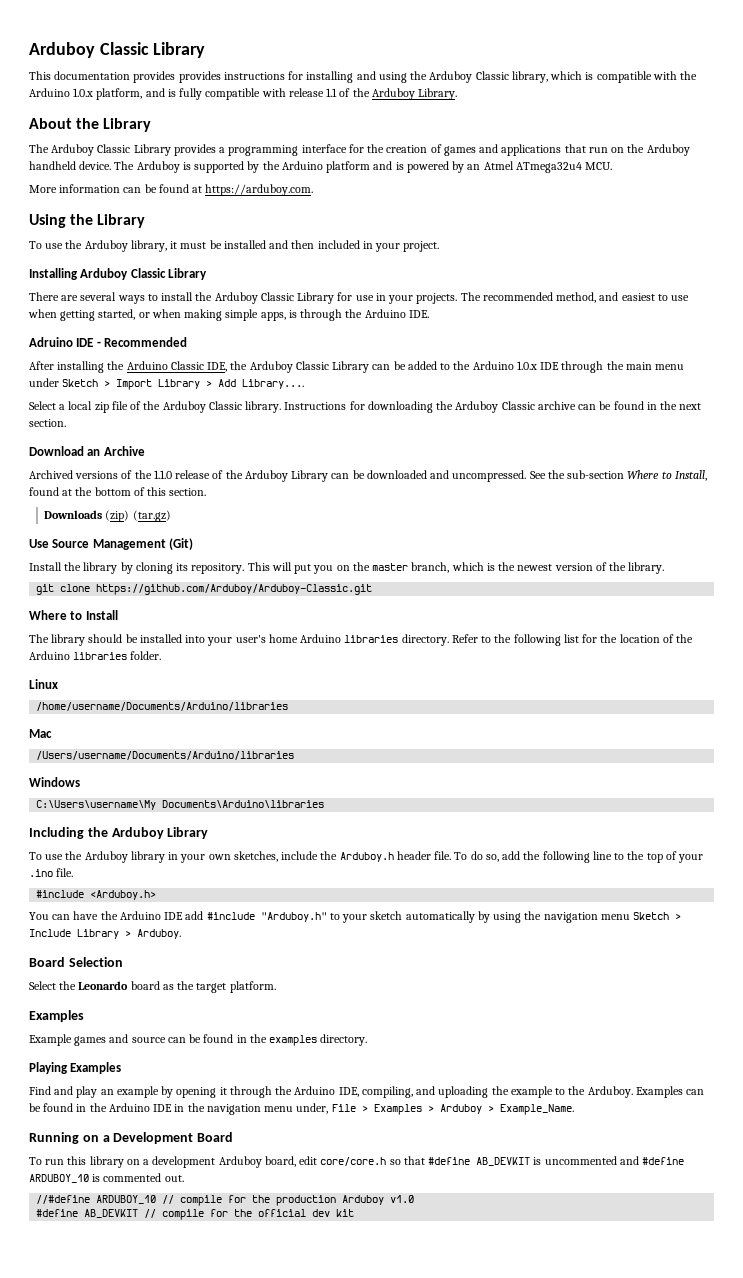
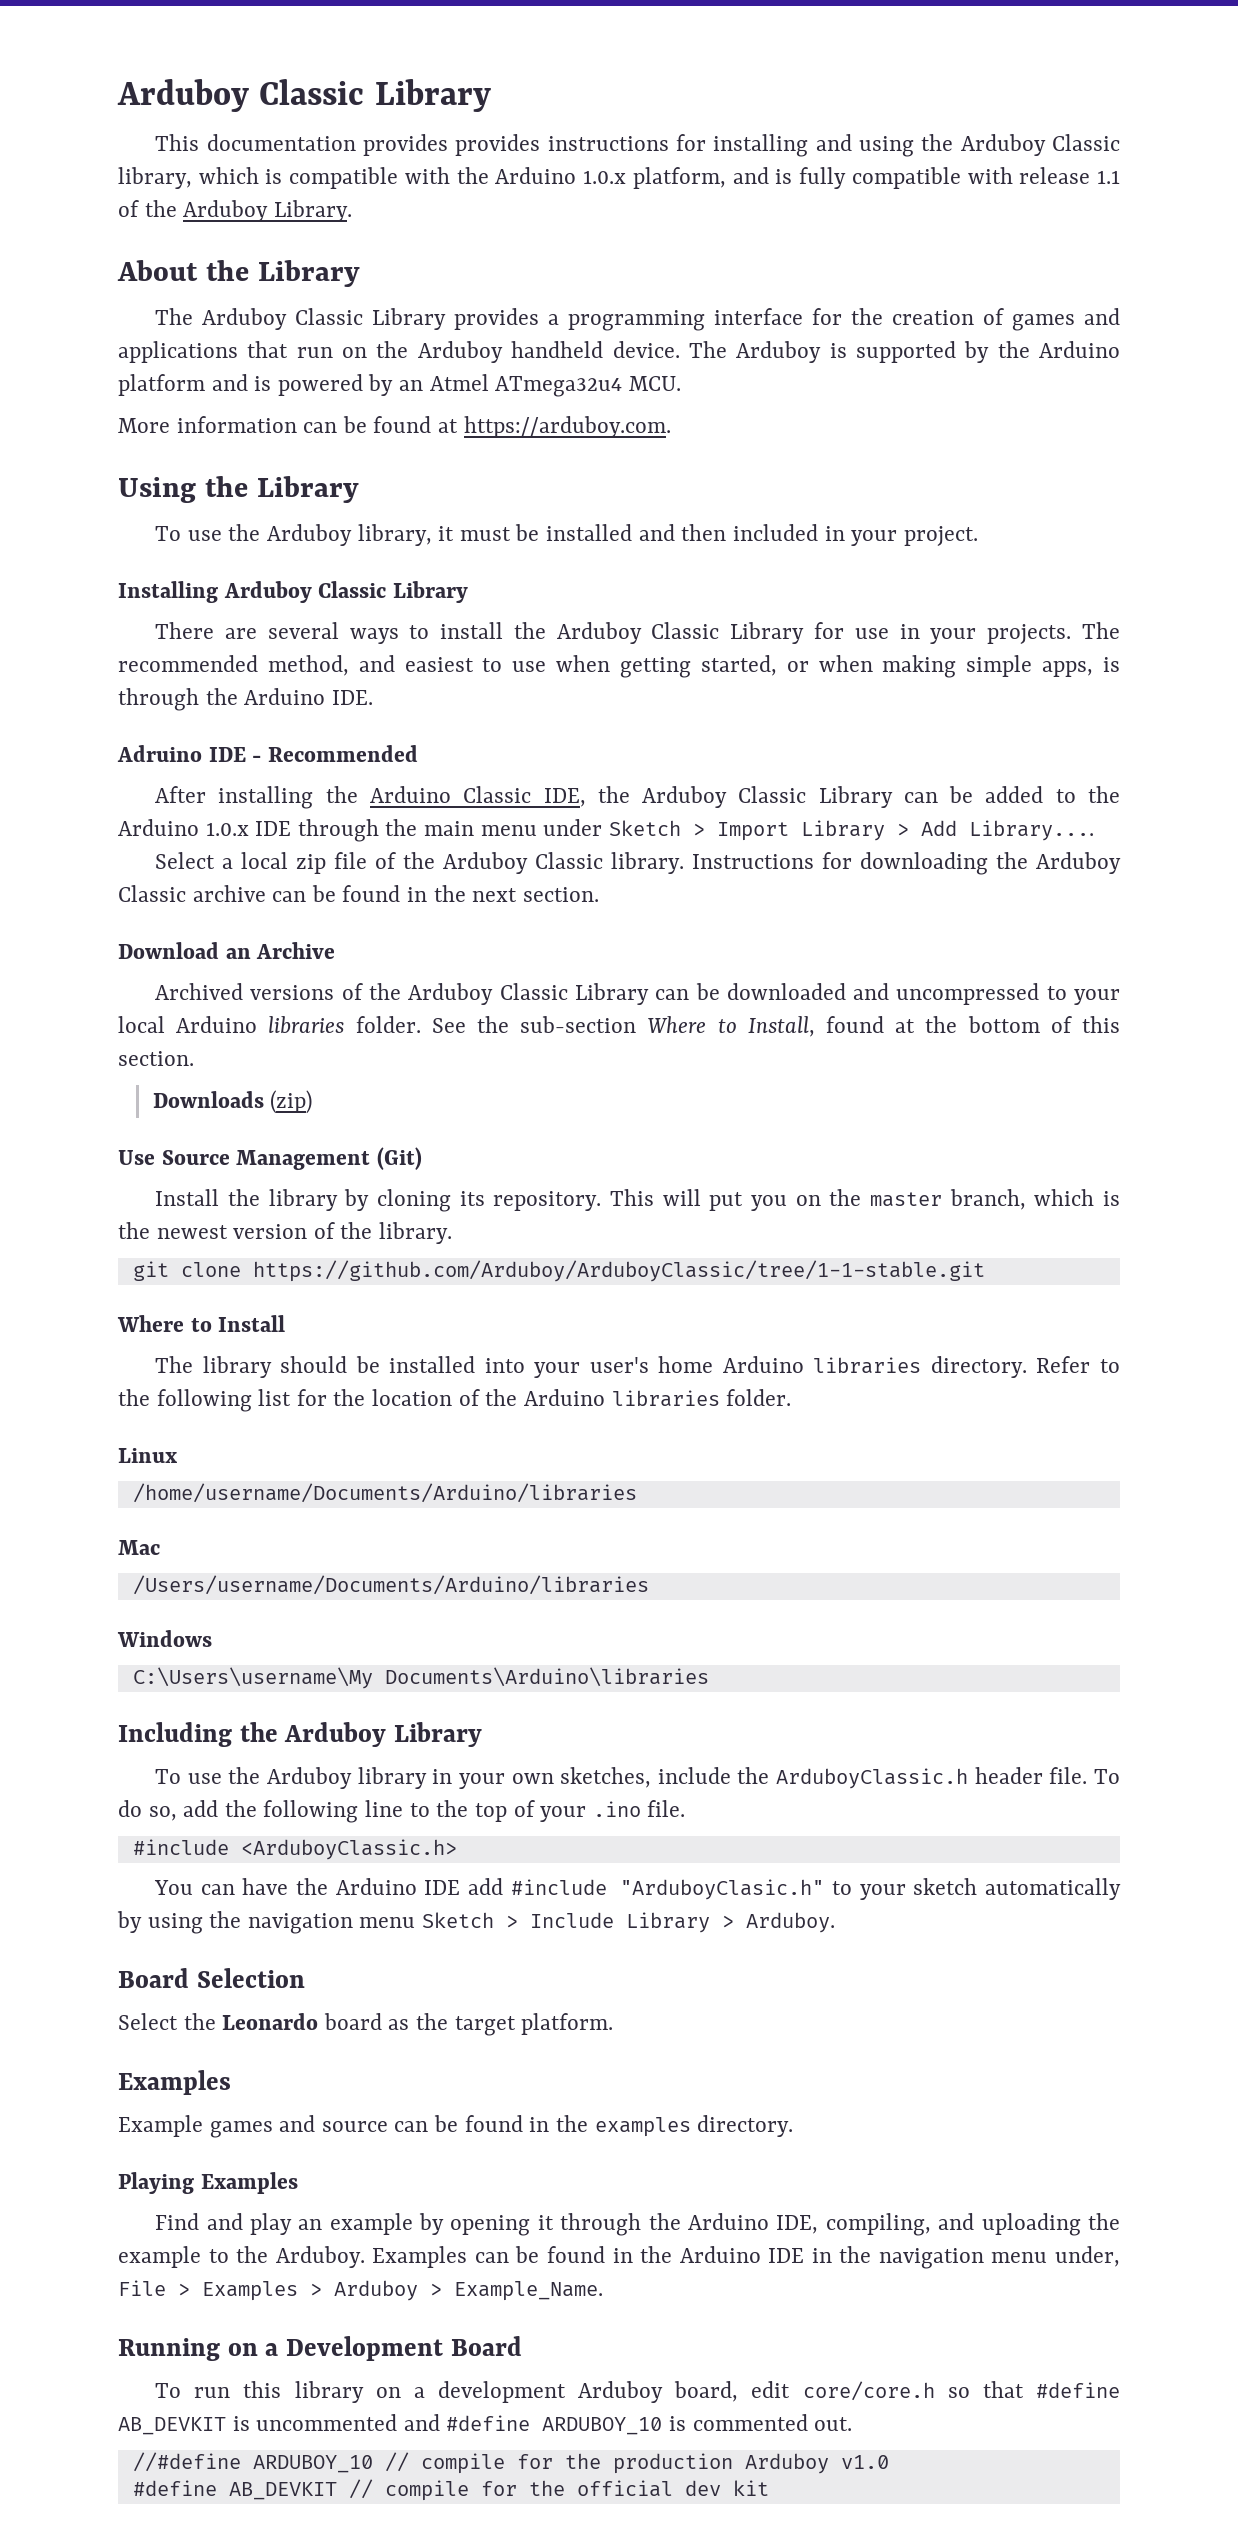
- Archived versions of the 1.1.0 release of the Arduboy Library can be downloaded and uncompressed.
+ Archived versions of the Arduboy Classic Library can be downloaded and uncompressed to your local Arduino libraries folder.
- Downloads (zip) (tar.gz)
+ Downloads (zip)
- git clone https://github.com/Arduboy/Arduboy-Classic.git
+ git clone https://github.com/Arduboy/ArduboyClassic/tree/1-1-stable.git
- To use the Arduboy library in your own sketches, include the Arduboy.h header file.
+ To use the Arduboy library in your own sketches, include the ArduboyClassic.h header file.
- #include <Arduboy.h>
+ #include <ArduboyClassic.h>
- You can have the Arduino IDE add #include "Arduboy.h" to your sketch automatically by using the navigation menu Sketch > Include Library > Arduboy.
+ You can have the Arduino IDE add #include "ArduboyClasic.h" to your sketch automatically by using the navigation menu Sketch > Include Library > Arduboy.

